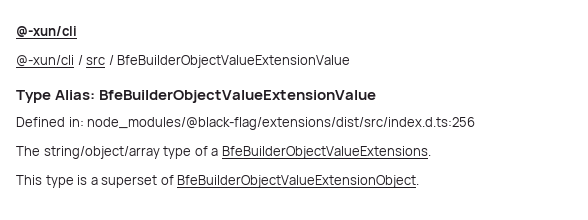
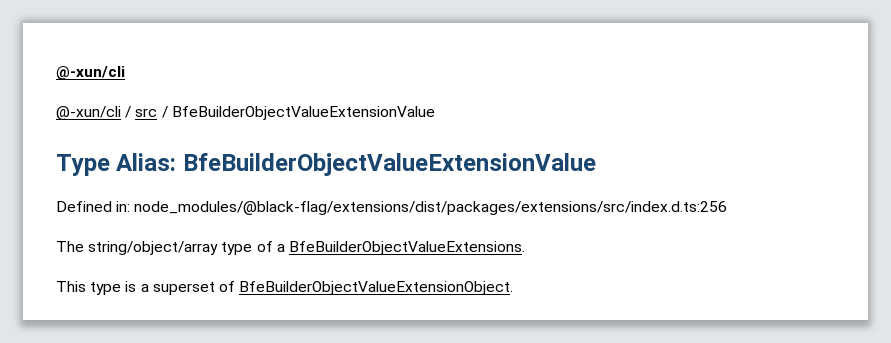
- Defined in: node_modules/@black-flag/extensions/dist/src/index.d.ts:256
+ Defined in: node_modules/@black-flag/extensions/dist/packages/extensions/src/index.d.ts:256

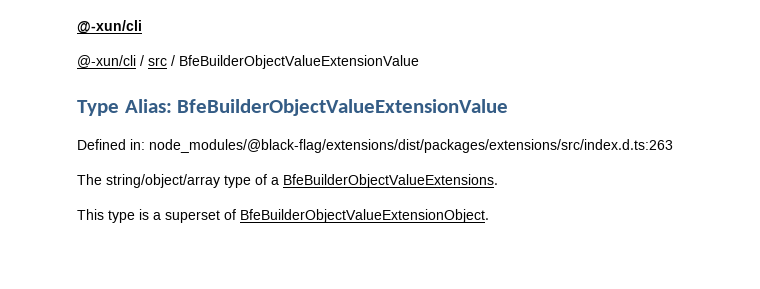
- Defined in: node_modules/@black-flag/extensions/dist/packages/extensions/src/index.d.ts:256
+ Defined in: node_modules/@black-flag/extensions/dist/packages/extensions/src/index.d.ts:263

